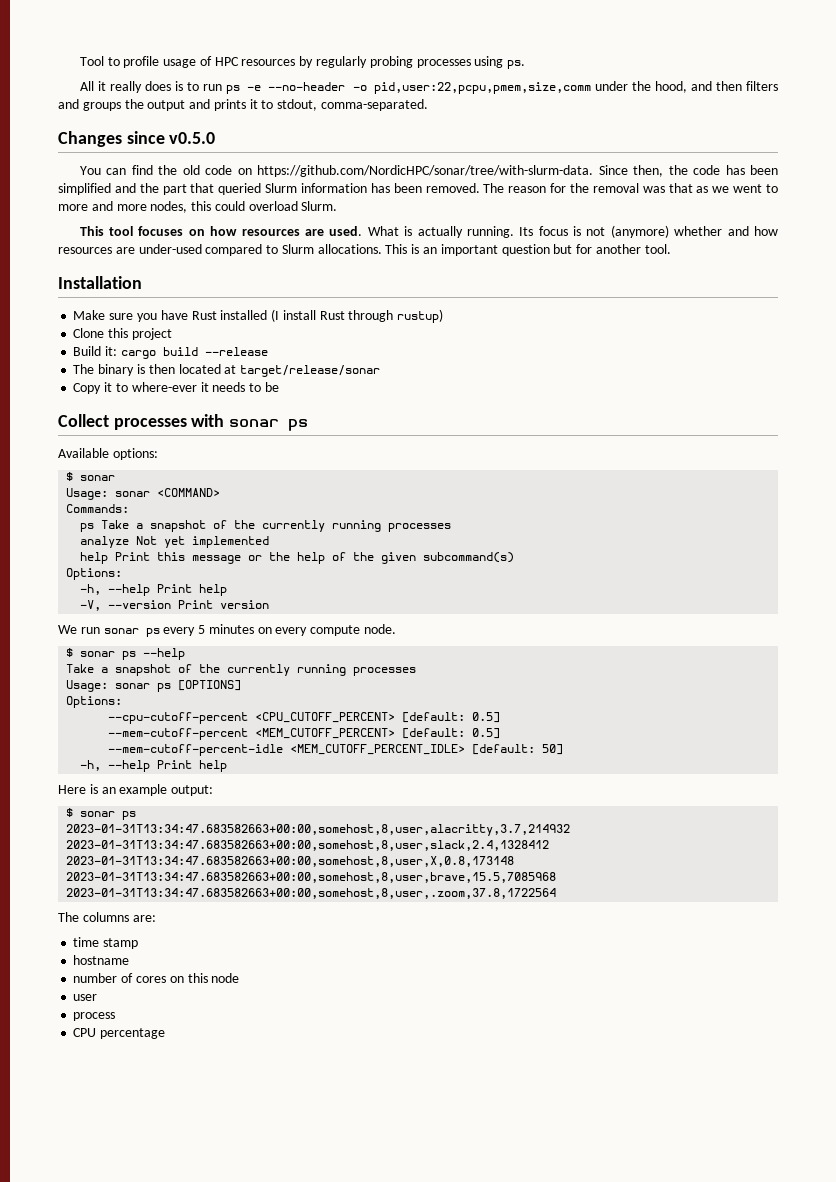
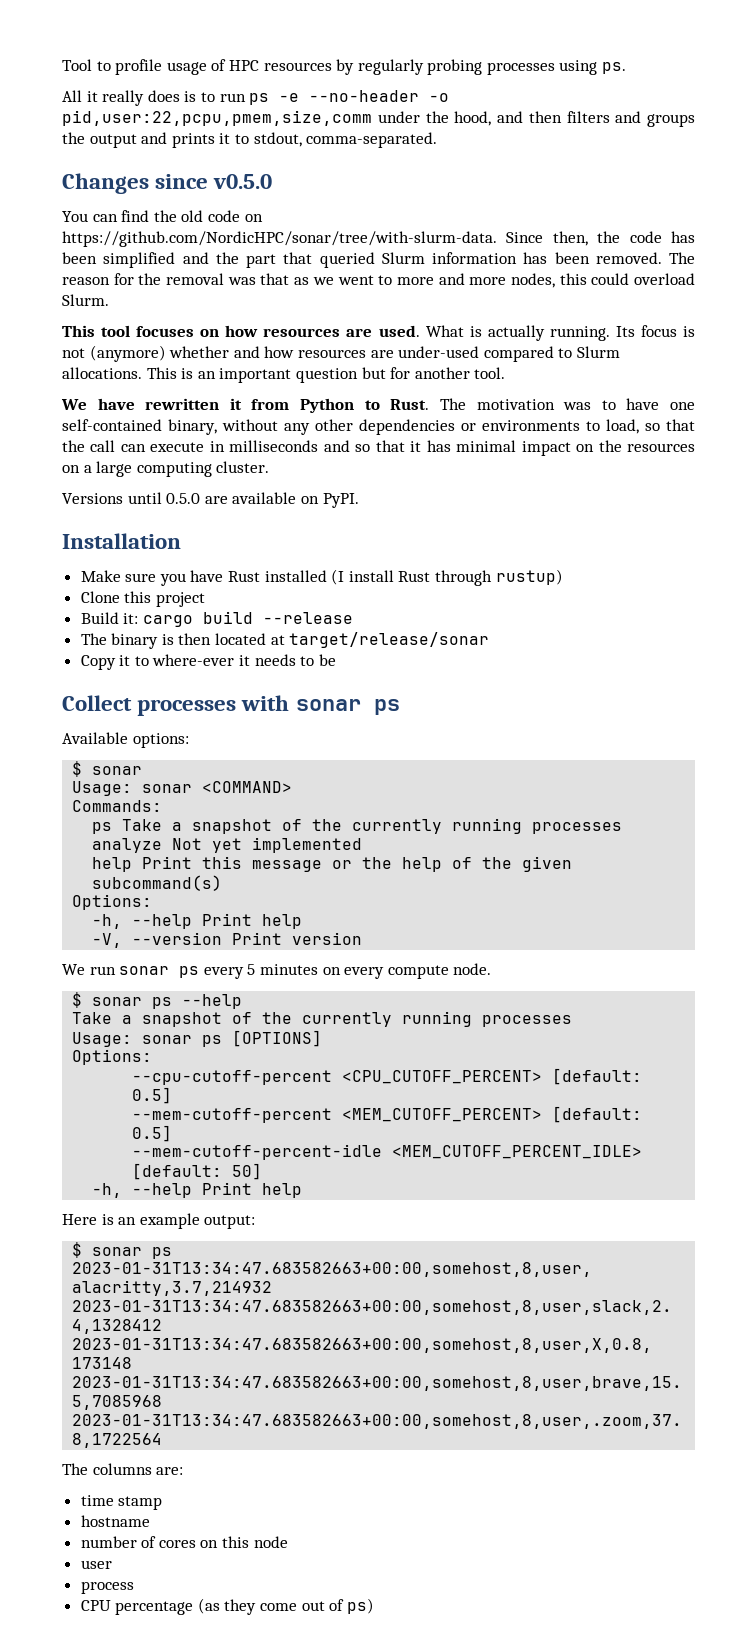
+ We have rewritten it from Python to Rust. The motivation was to have one self-contained binary, without any other dependencies or environments to load, so that the call can execute in milliseconds and so that it has minimal impact on the resources on a large computing cluster.
+ Versions until 0.5.0 are available on PyPI.
- CPU percentage
+ CPU percentage (as they come out of ps)

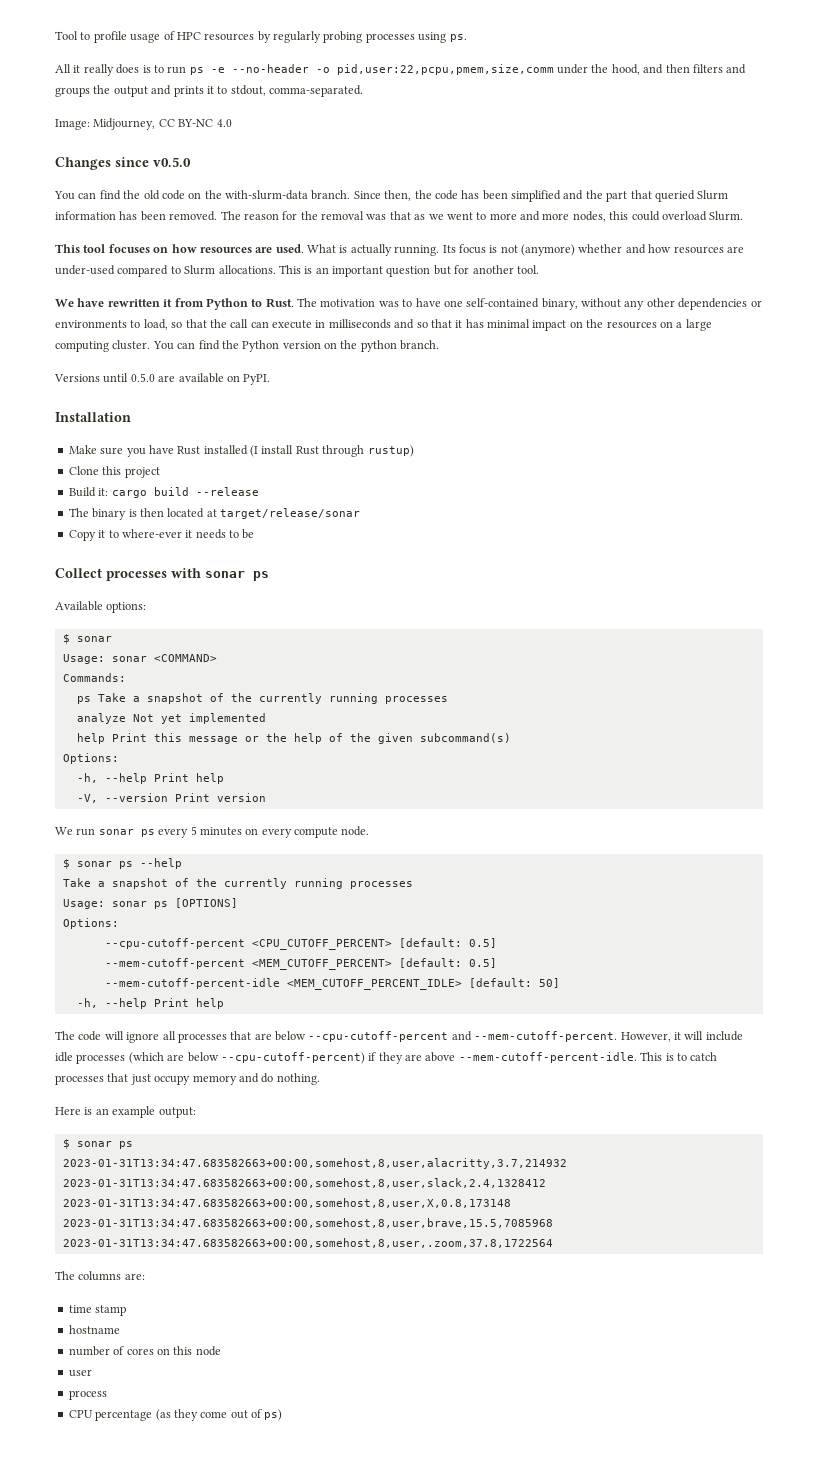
+ Image: Midjourney, CC BY-NC 4.0
- You can find the old code on https://github.com/NordicHPC/sonar/tree/with-slurm-data. Since then, the code has been simplified and the part that queried Slurm information has been removed.
+ You can find the old code on the with-slurm-data branch. Since then, the code has been simplified and the part that queried Slurm information has been removed.
+ You can find the Python version on the python branch.
+ The code will ignore all processes that are below --cpu-cutoff-percent and --mem-cutoff-percent. However, it will include idle processes (which are below --cpu-cutoff-percent) if they are above --mem-cutoff-percent-idle. This is to catch processes that just occupy memory and do nothing.

